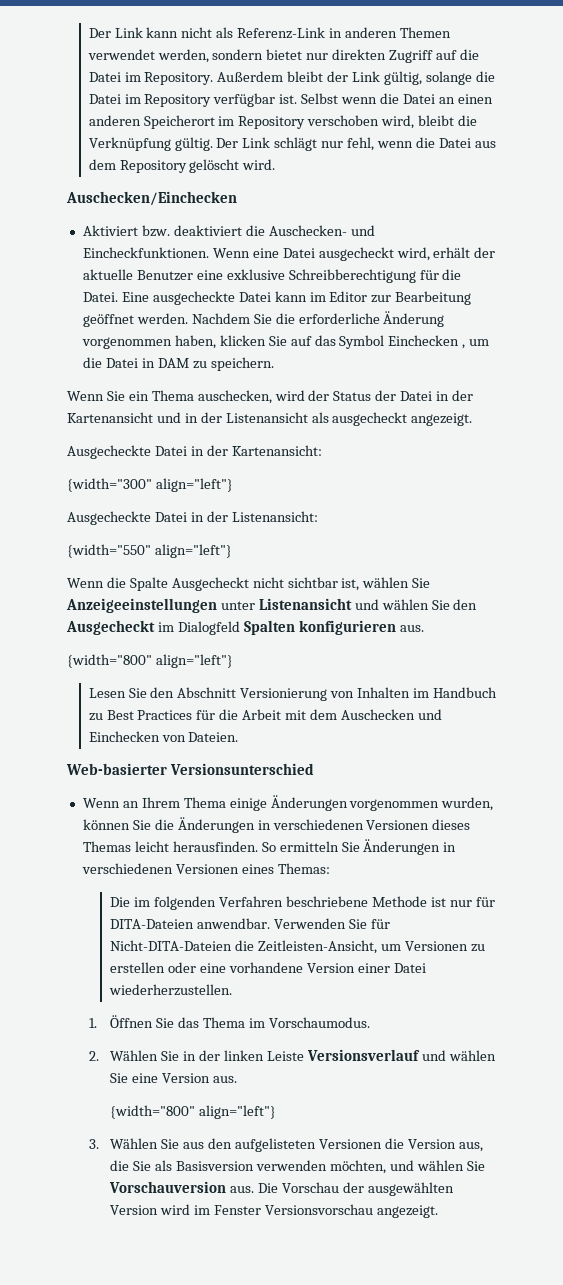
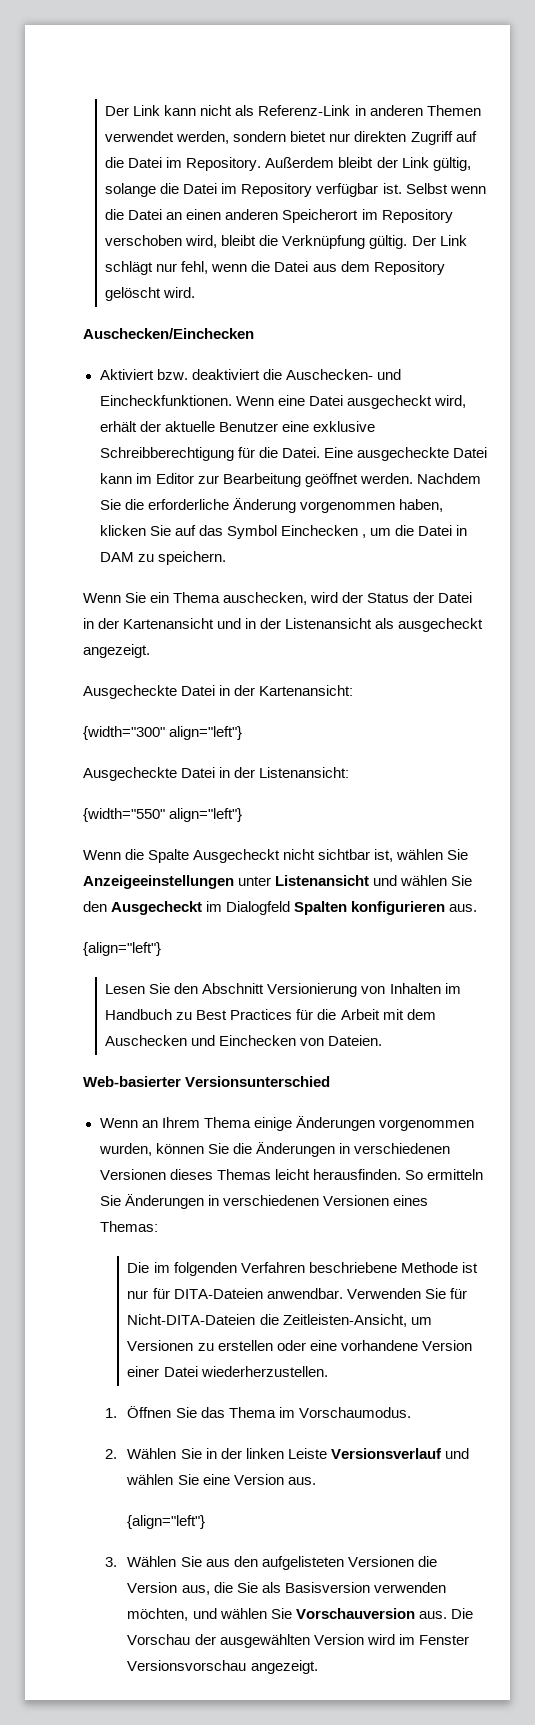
  Wenn die Spalte Ausgecheckt nicht sichtbar ist, wählen Sie Anzeigeeinstellungen unter Listenansicht und wählen Sie den Ausgecheckt im Dialogfeld Spalten konfigurieren aus.
- {width="800" align="left"}
+ {align="left"}
  2. Wählen Sie in der linken Leiste Versionsverlauf und wählen Sie eine Version aus.
- {width="800" align="left"}
+ {align="left"}

